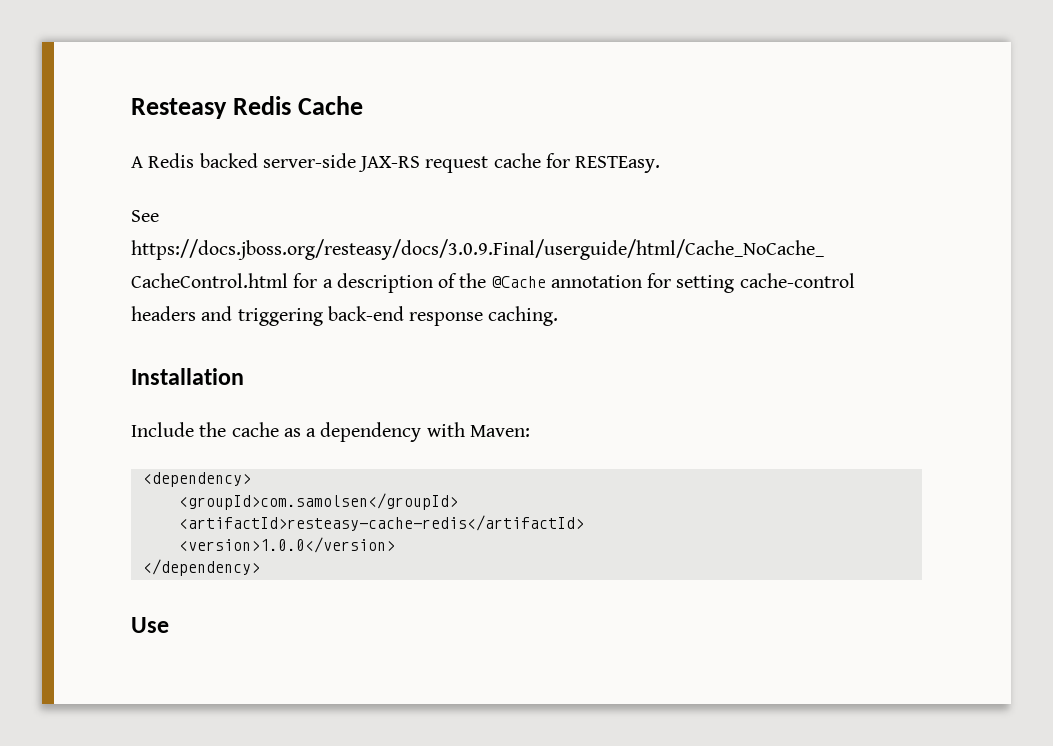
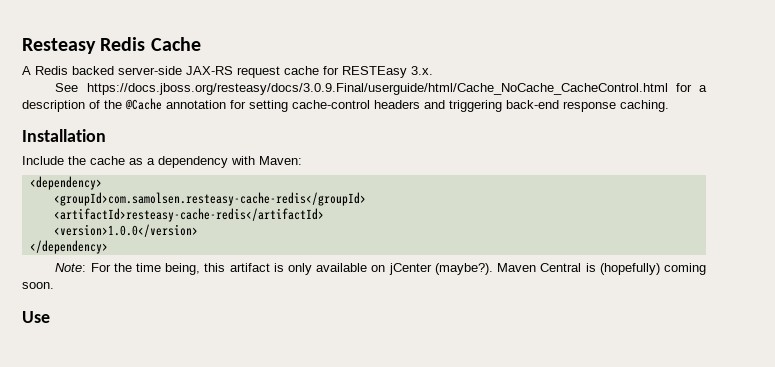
- A Redis backed server-side JAX-RS request cache for RESTEasy.
+ A Redis backed server-side JAX-RS request cache for RESTEasy 3.x.
- <groupId>com.samolsen</groupId>
+ <groupId>com.samolsen.resteasy-cache-redis</groupId>
+ Note: For the time being, this artifact is only available on jCenter (maybe?). Maven Central is (hopefully) coming soon.

